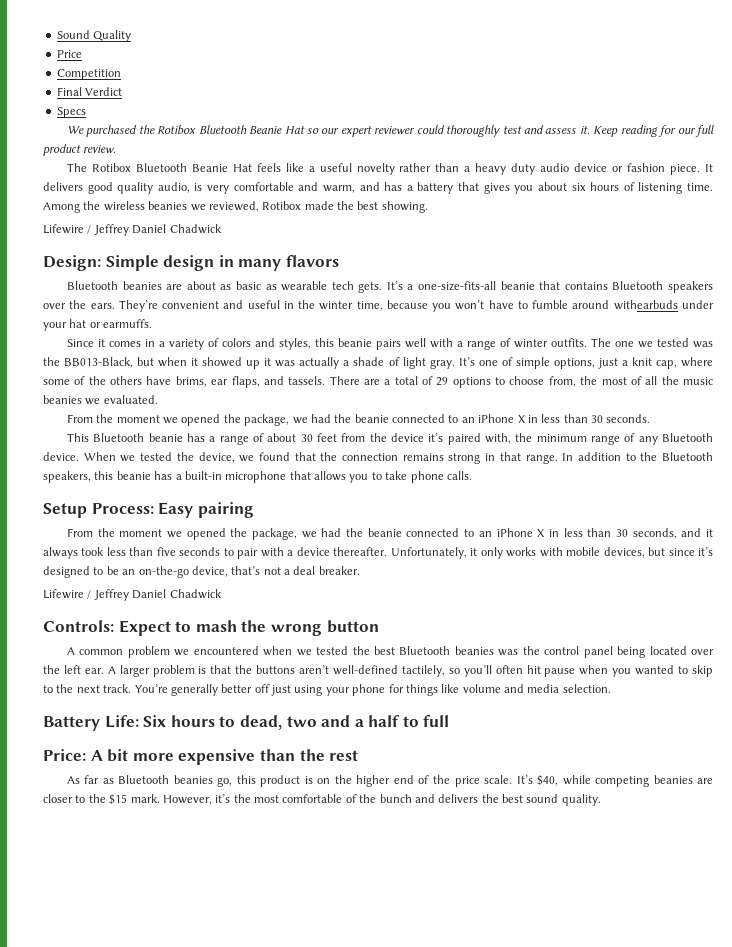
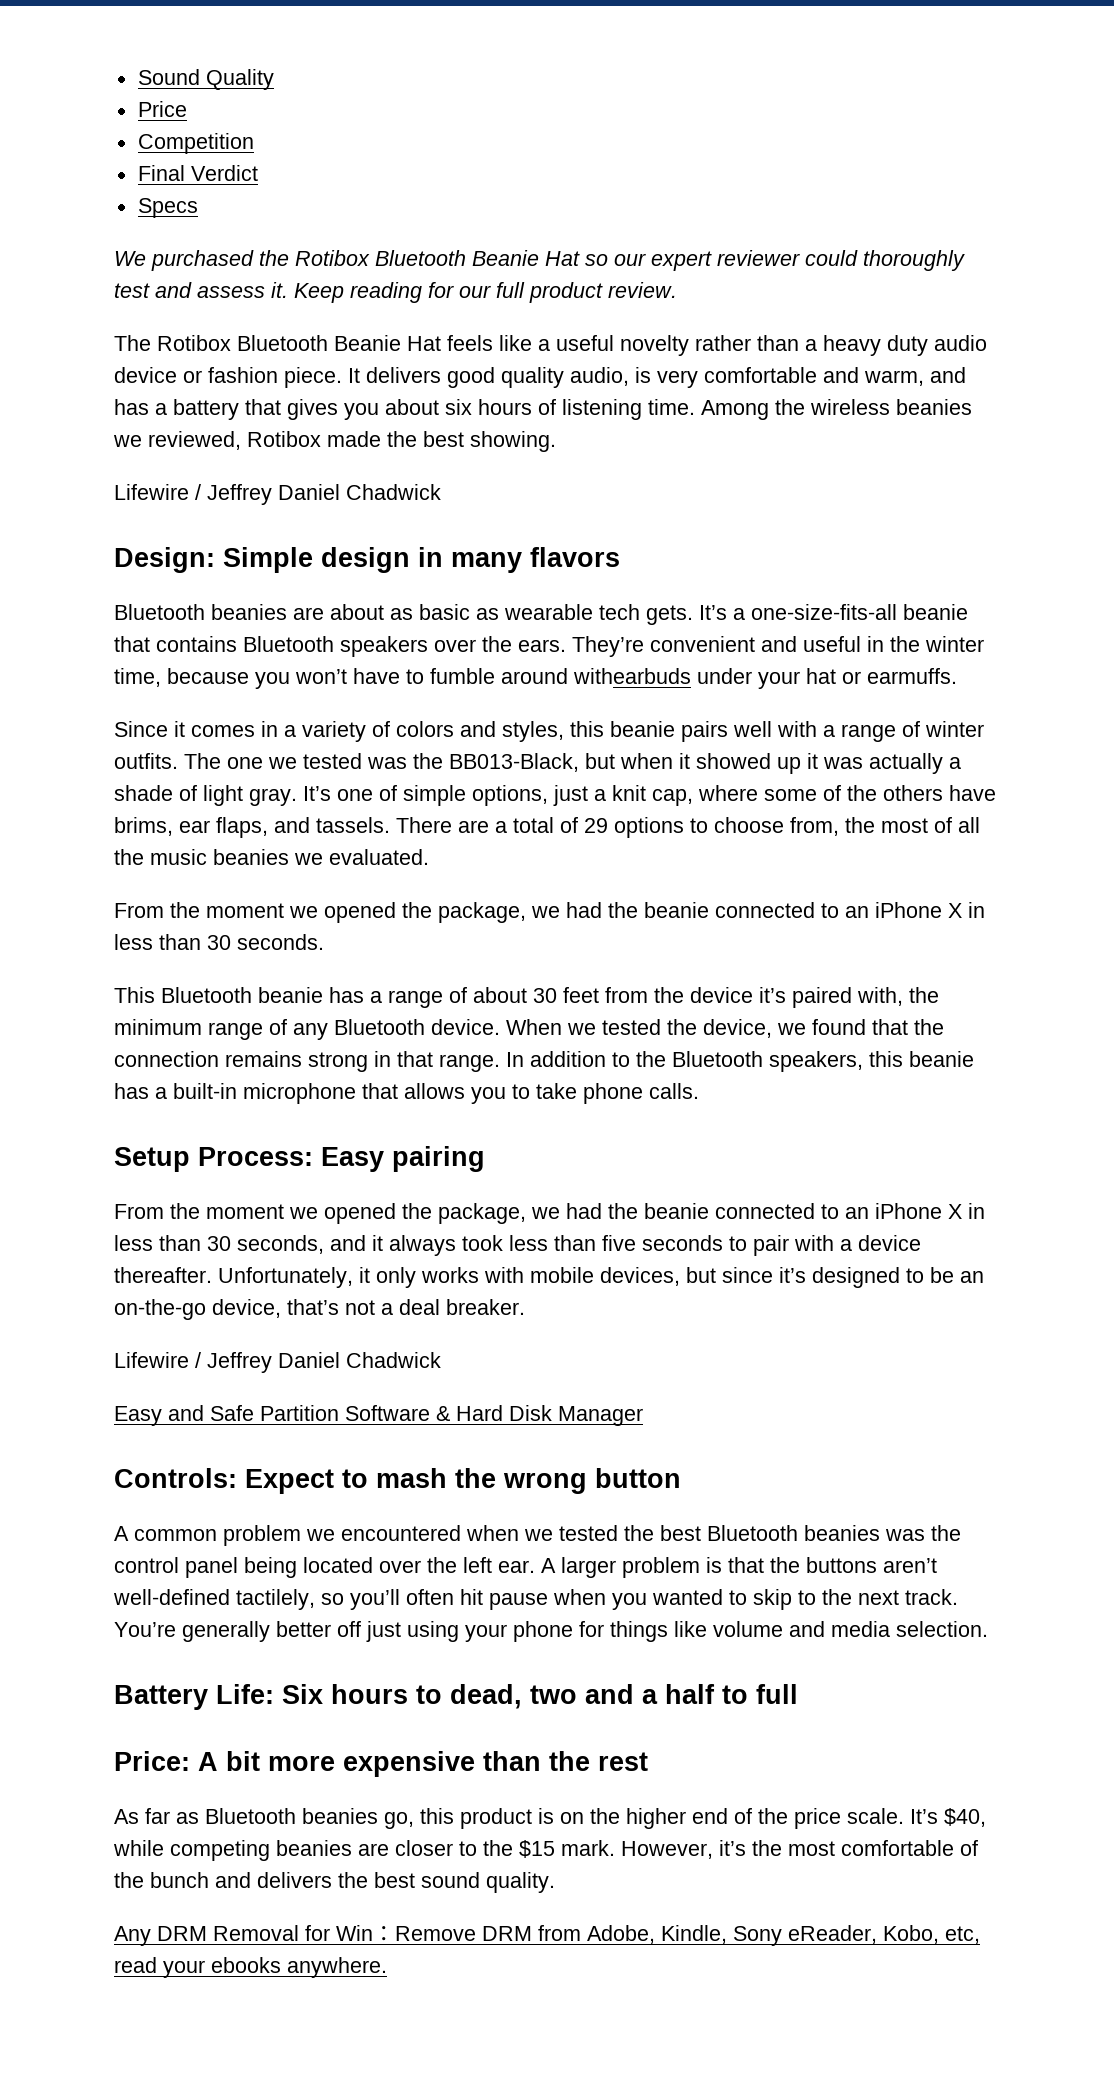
+ Easy and Safe Partition Software & Hard Disk Manager
+ Any DRM Removal for Win：Remove DRM from Adobe, Kindle, Sony eReader, Kobo, etc, read your ebooks anywhere.

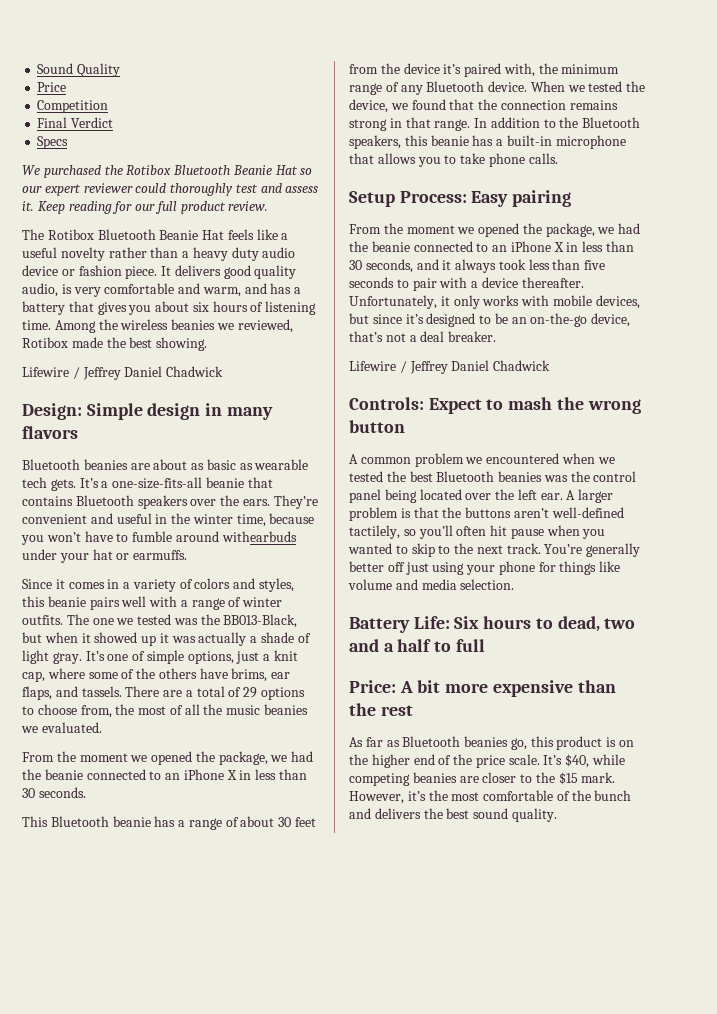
- Easy and Safe Partition Software & Hard Disk Manager
- Any DRM Removal for Win：Remove DRM from Adobe, Kindle, Sony eReader, Kobo, etc, read your ebooks anywhere.

